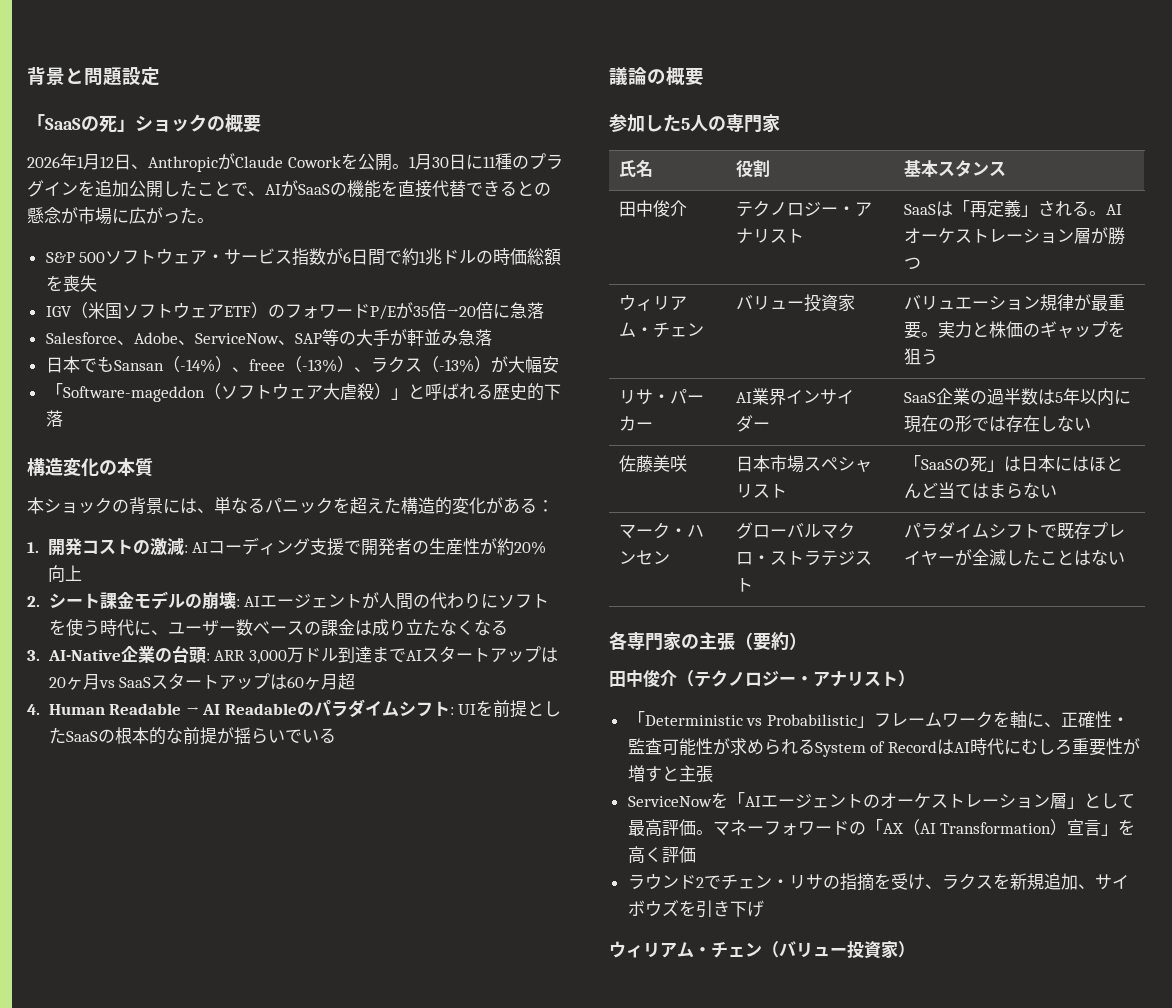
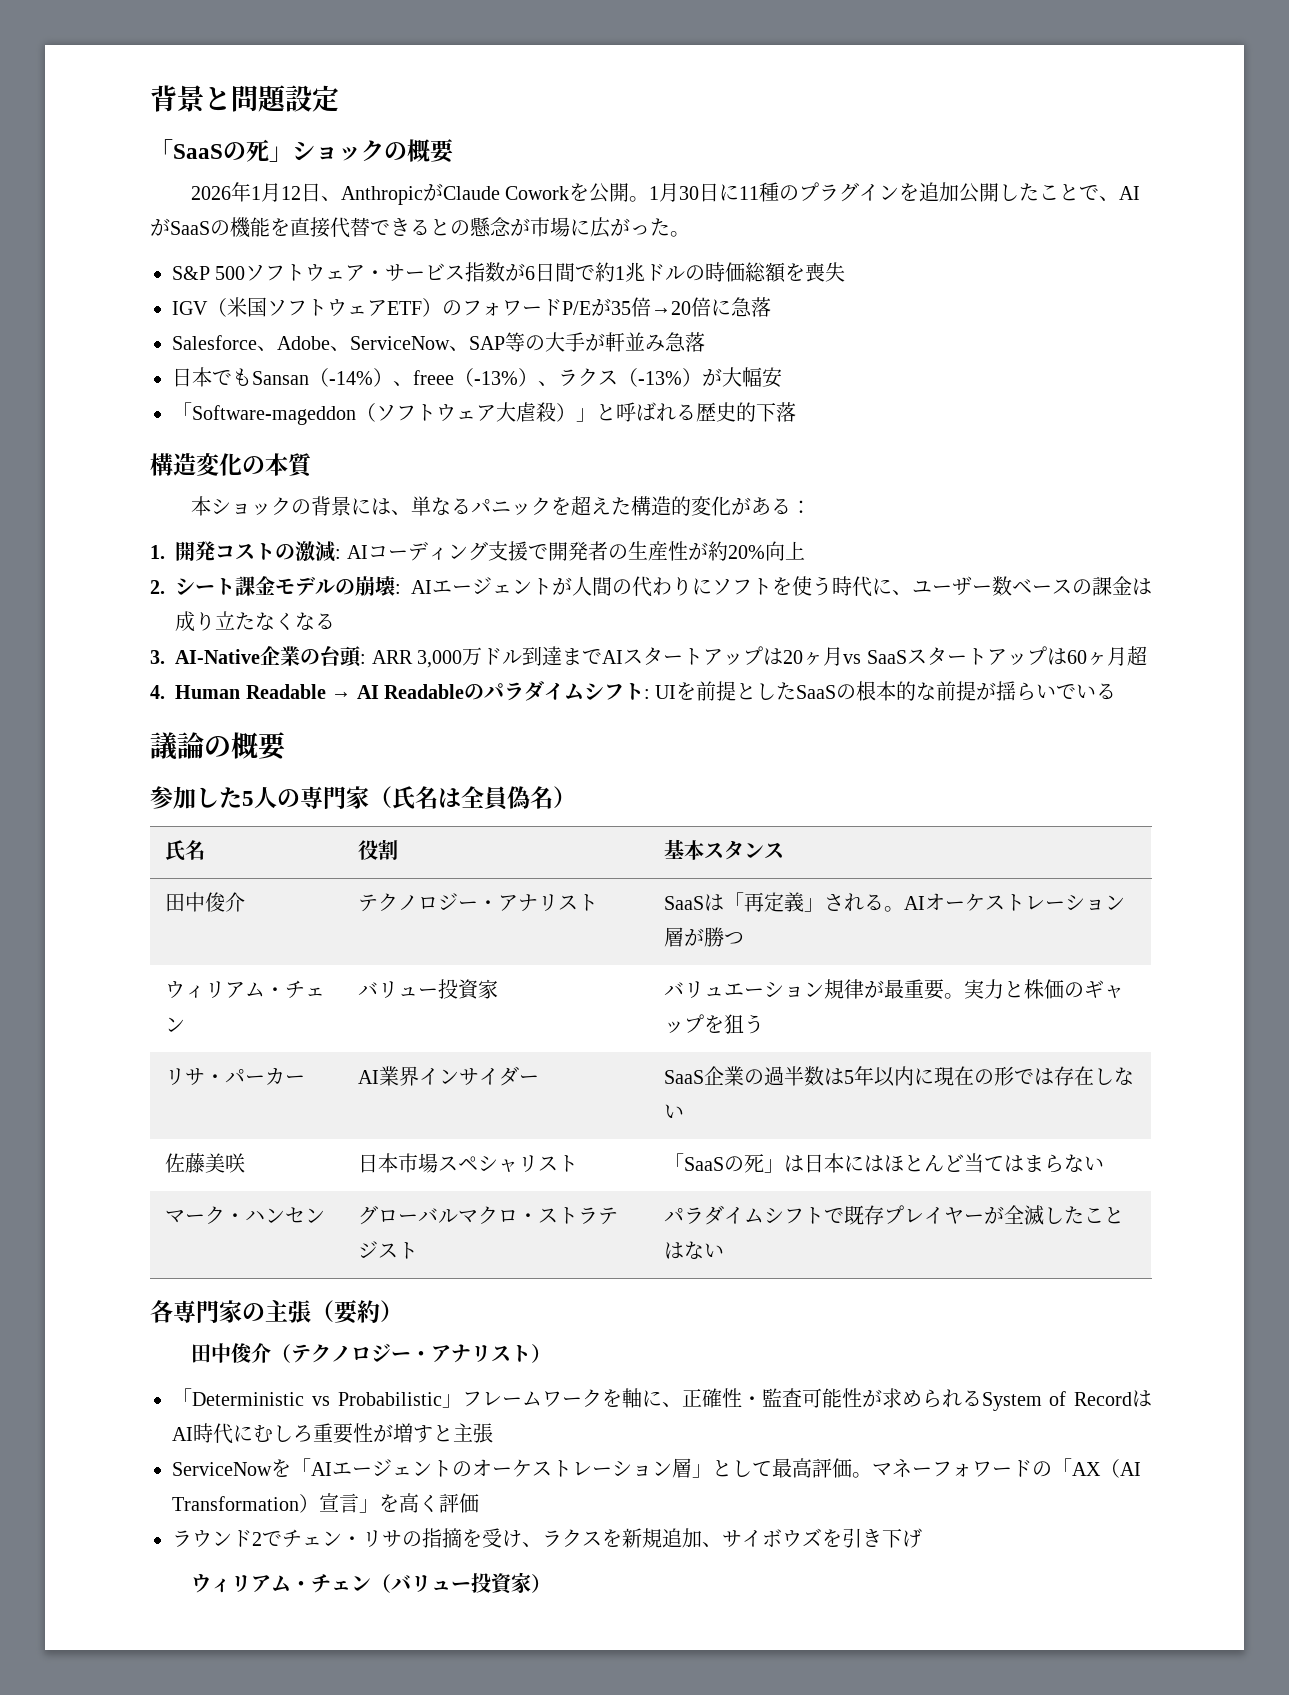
- 参加した5人の専門家
+ 参加した5人の専門家（氏名は全員偽名）

